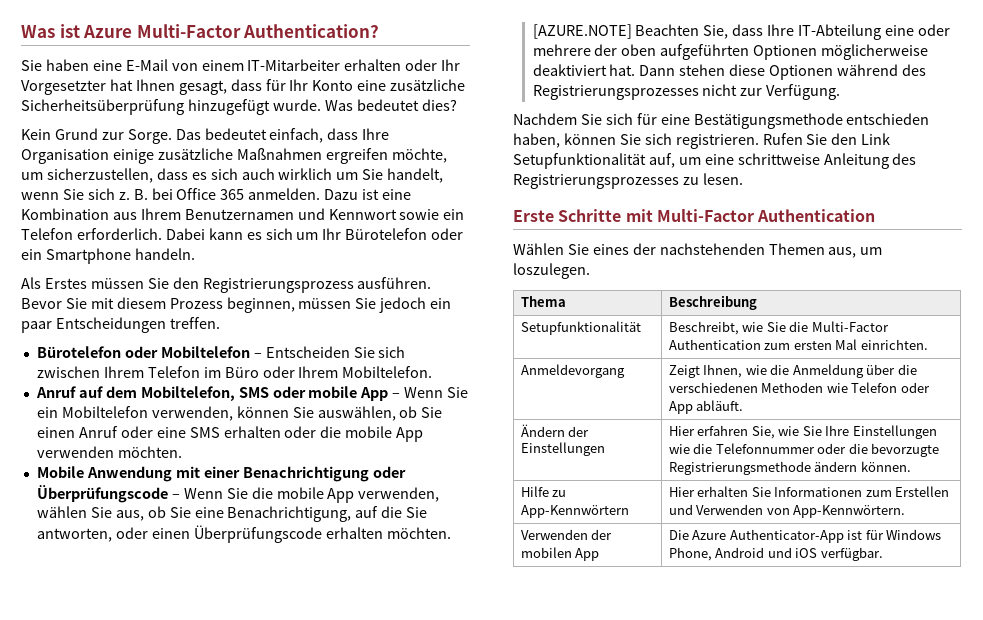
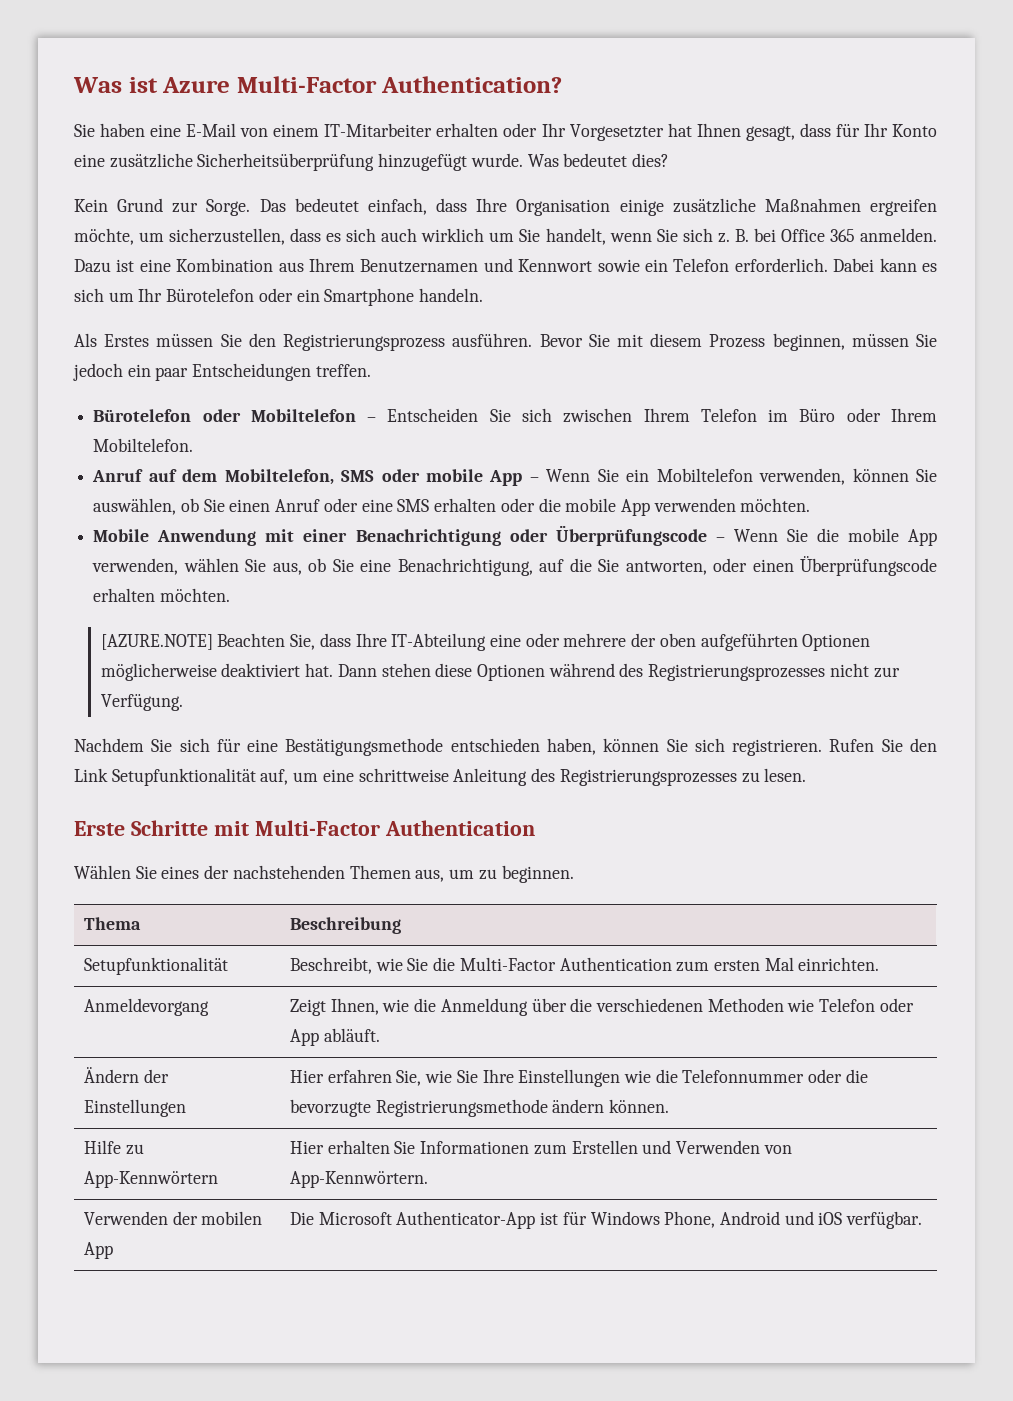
- Wählen Sie eines der nachstehenden Themen aus, um loszulegen.
+ Wählen Sie eines der nachstehenden Themen aus, um zu beginnen.
- Verwenden der mobilen App | Die Azure Authenticator-App ist für Windows Phone, Android und iOS verfügbar.
+ Verwenden der mobilen App | Die Microsoft Authenticator-App ist für Windows Phone, Android und iOS verfügbar.

